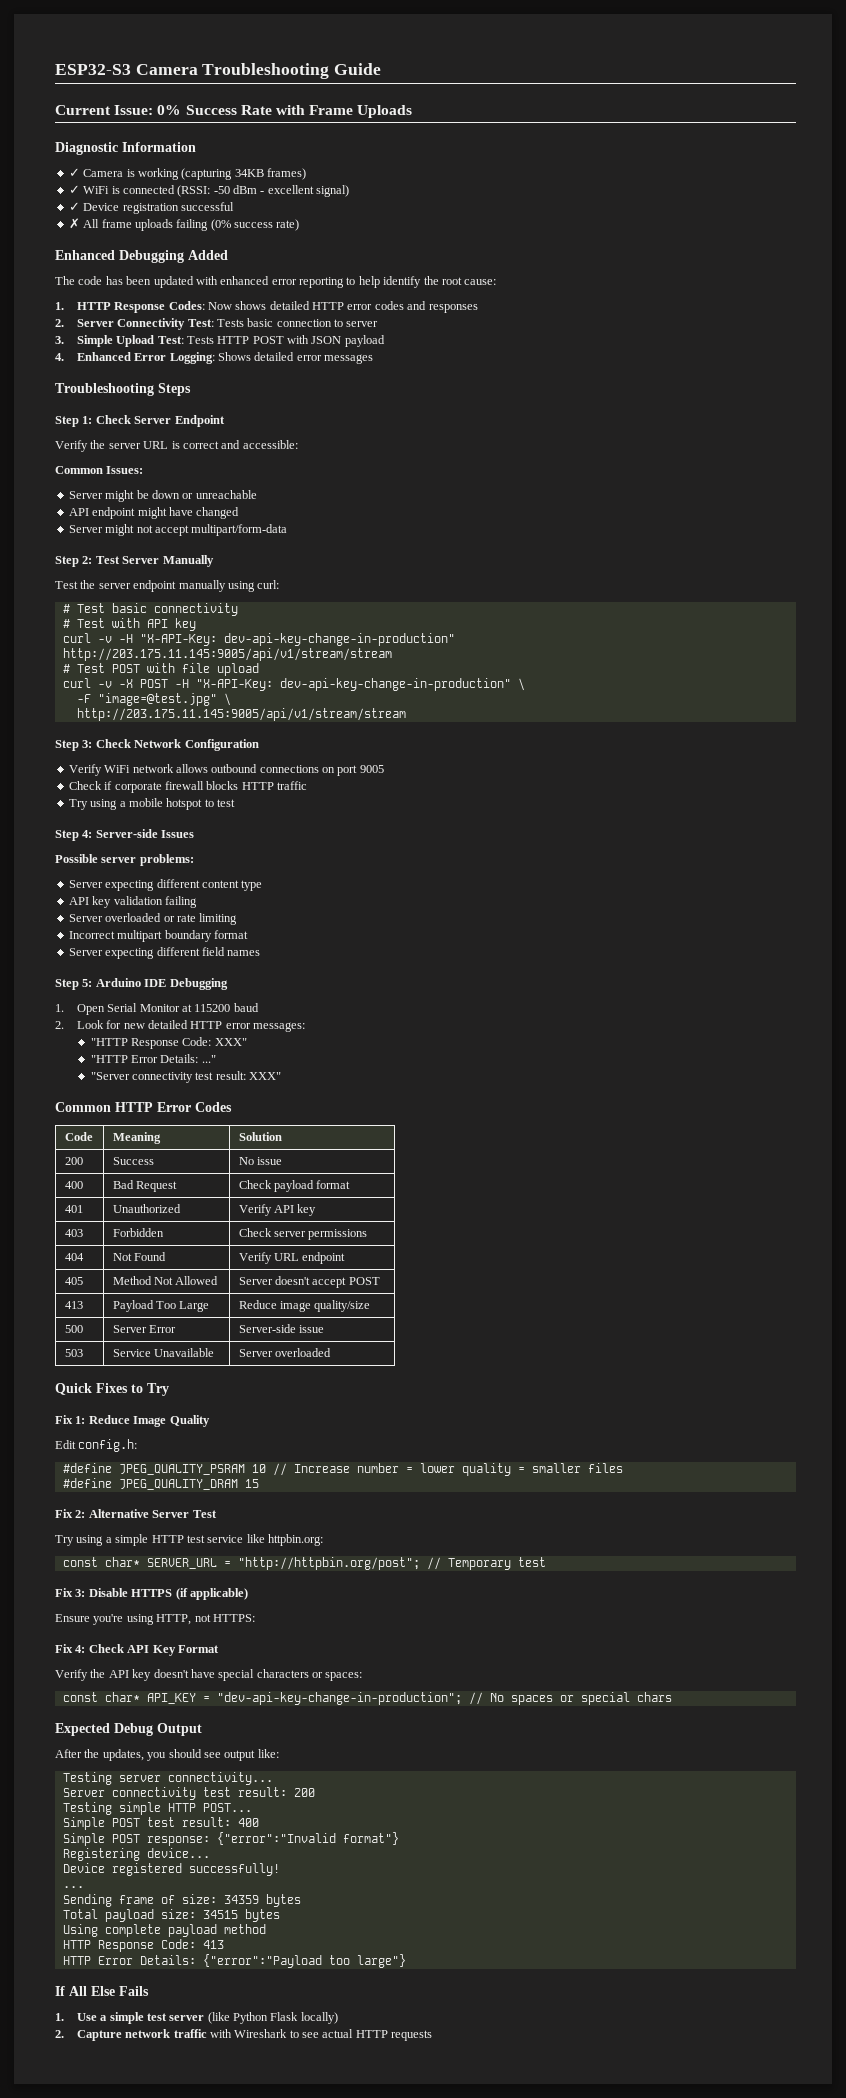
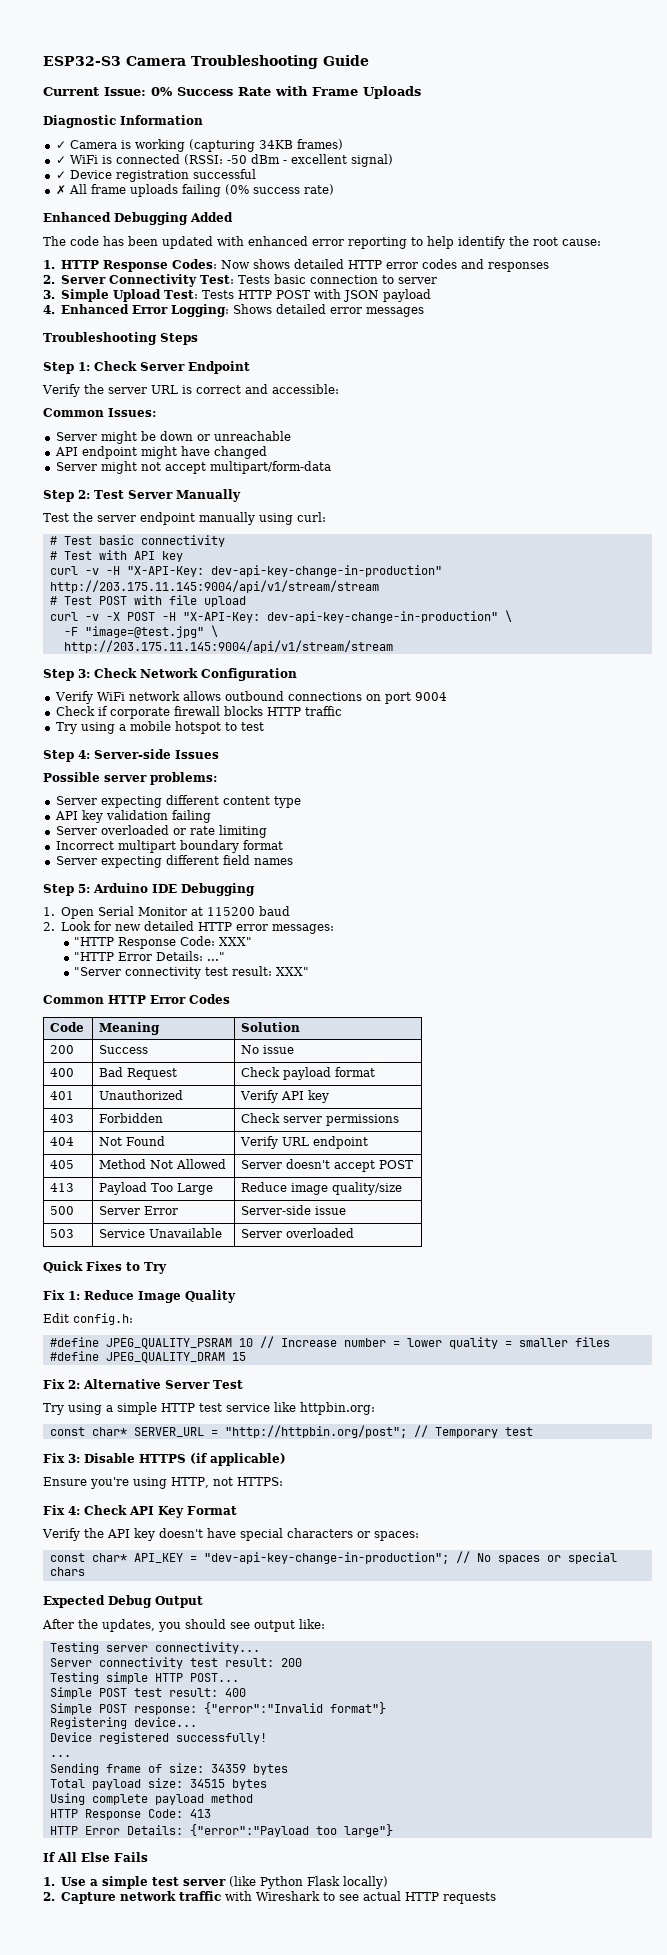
- curl -v -H "X-API-Key: dev-api-key-change-in-production" http://203.175.11.145:9005/api/v1/stream/stream
+ curl -v -H "X-API-Key: dev-api-key-change-in-production" http://203.175.11.145:9004/api/v1/stream/stream
  -F "image=@test.jpg" \
- http://203.175.11.145:9005/api/v1/stream/stream
+ http://203.175.11.145:9004/api/v1/stream/stream
- Verify WiFi network allows outbound connections on port 9005
+ Verify WiFi network allows outbound connections on port 9004

